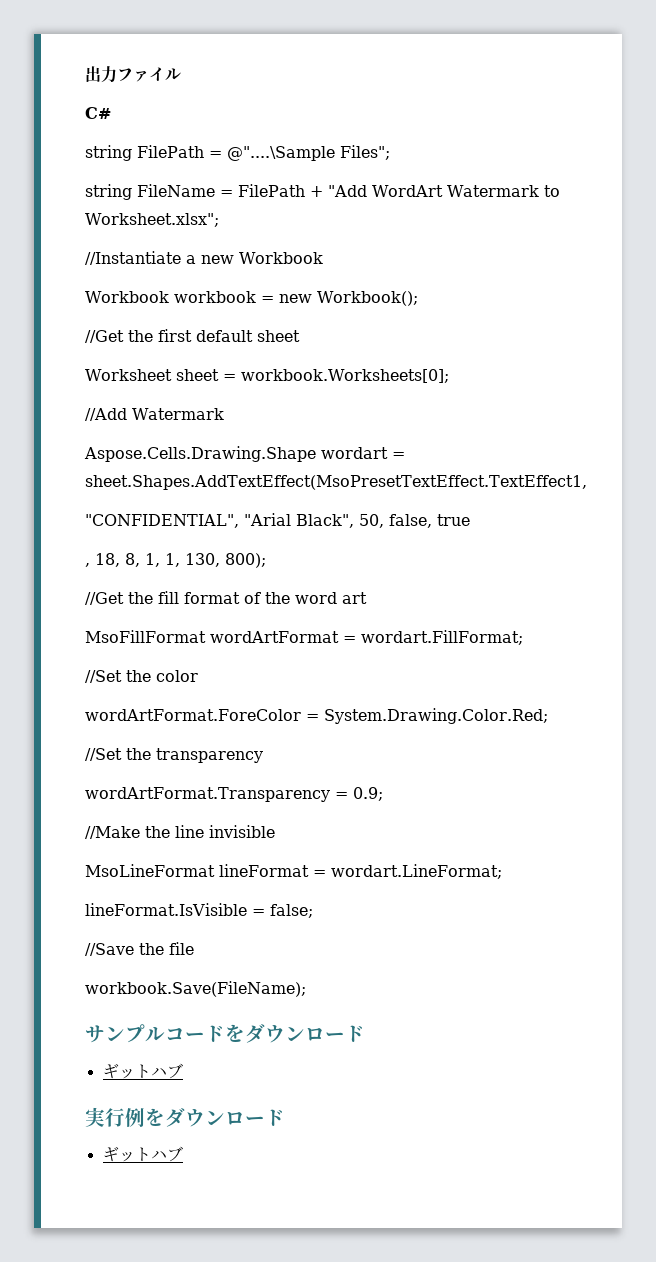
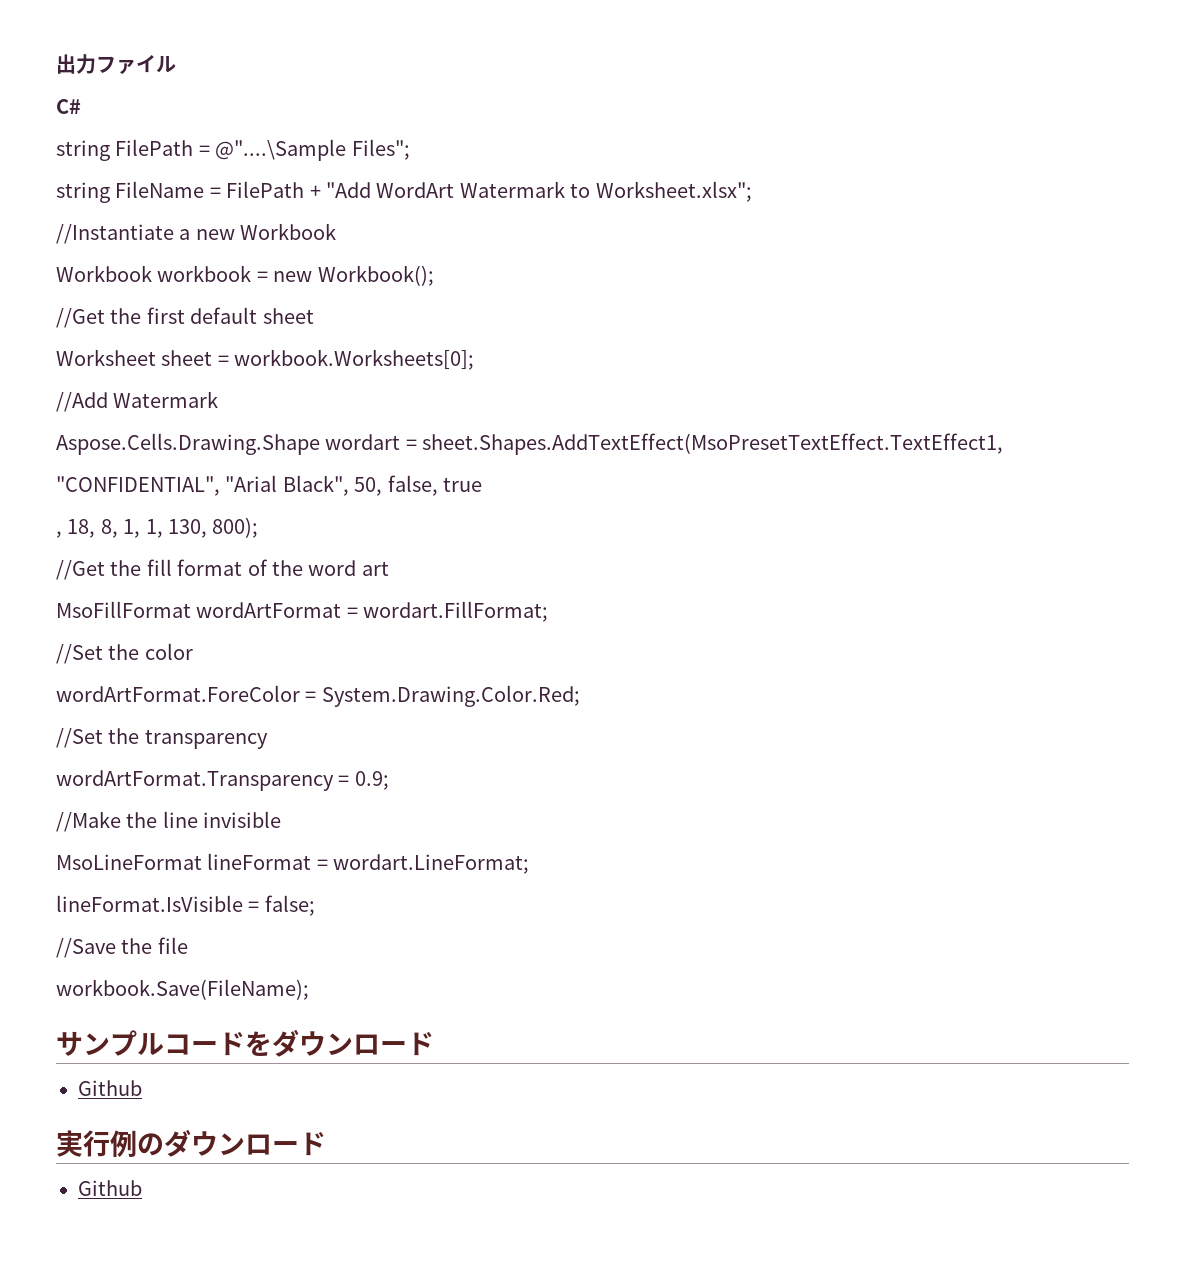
  サンプルコードをダウンロード
- ギットハブ
+ Github
- 実行例をダウンロード
- ギットハブ
+ 実行例のダウンロード
+ Github

